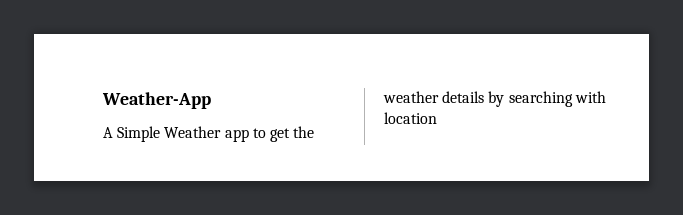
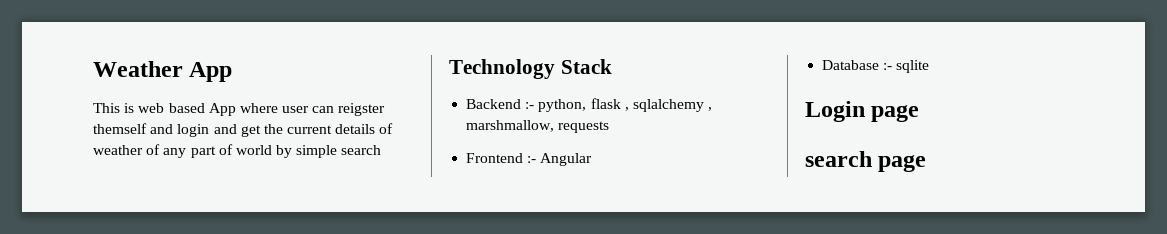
- Weather-App
- A Simple Weather app to get the weather details by searching with location
+ Weather App
+ This is web based App where user can reigster themself and login and get the current details of weather of any part of world by simple search
+ Technology Stack
+ Backend :- python, flask , sqlalchemy , marshmallow, requests
+ Frontend :- Angular
+ Database :- sqlite
+ Login page
+ search page

